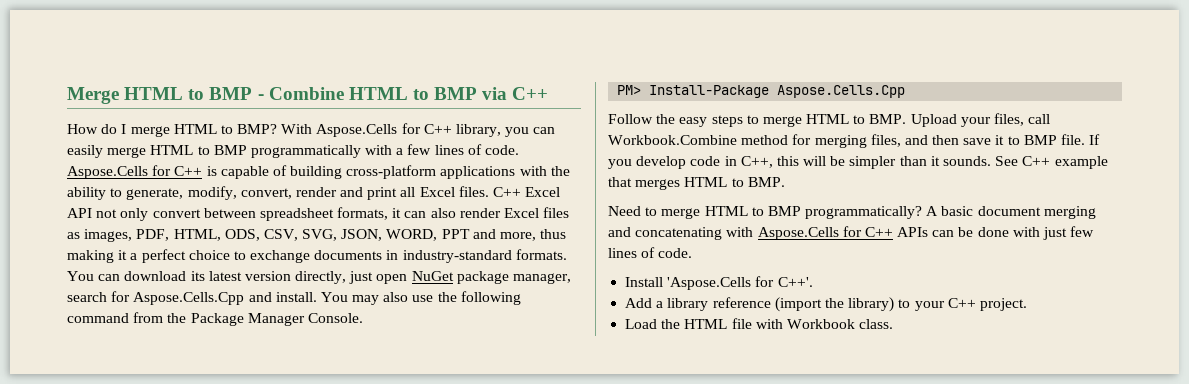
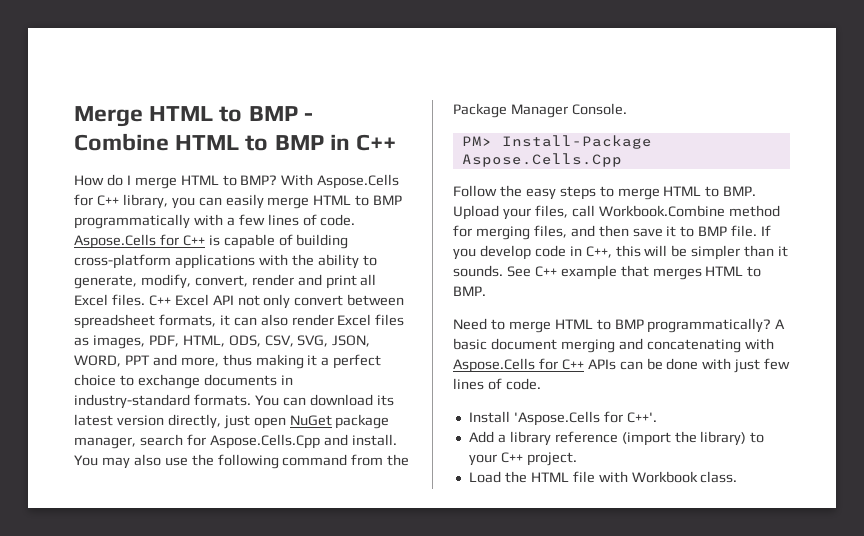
- Merge HTML to BMP - Combine HTML to BMP via C++
+ Merge HTML to BMP - Combine HTML to BMP in C++

